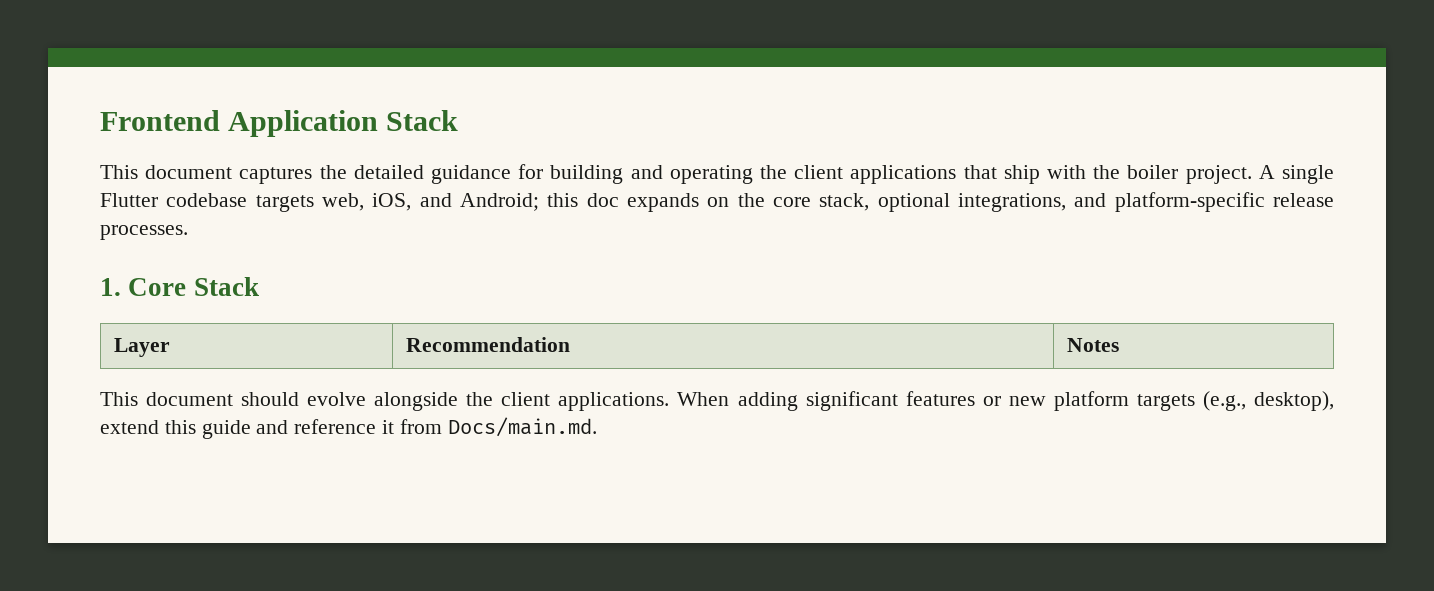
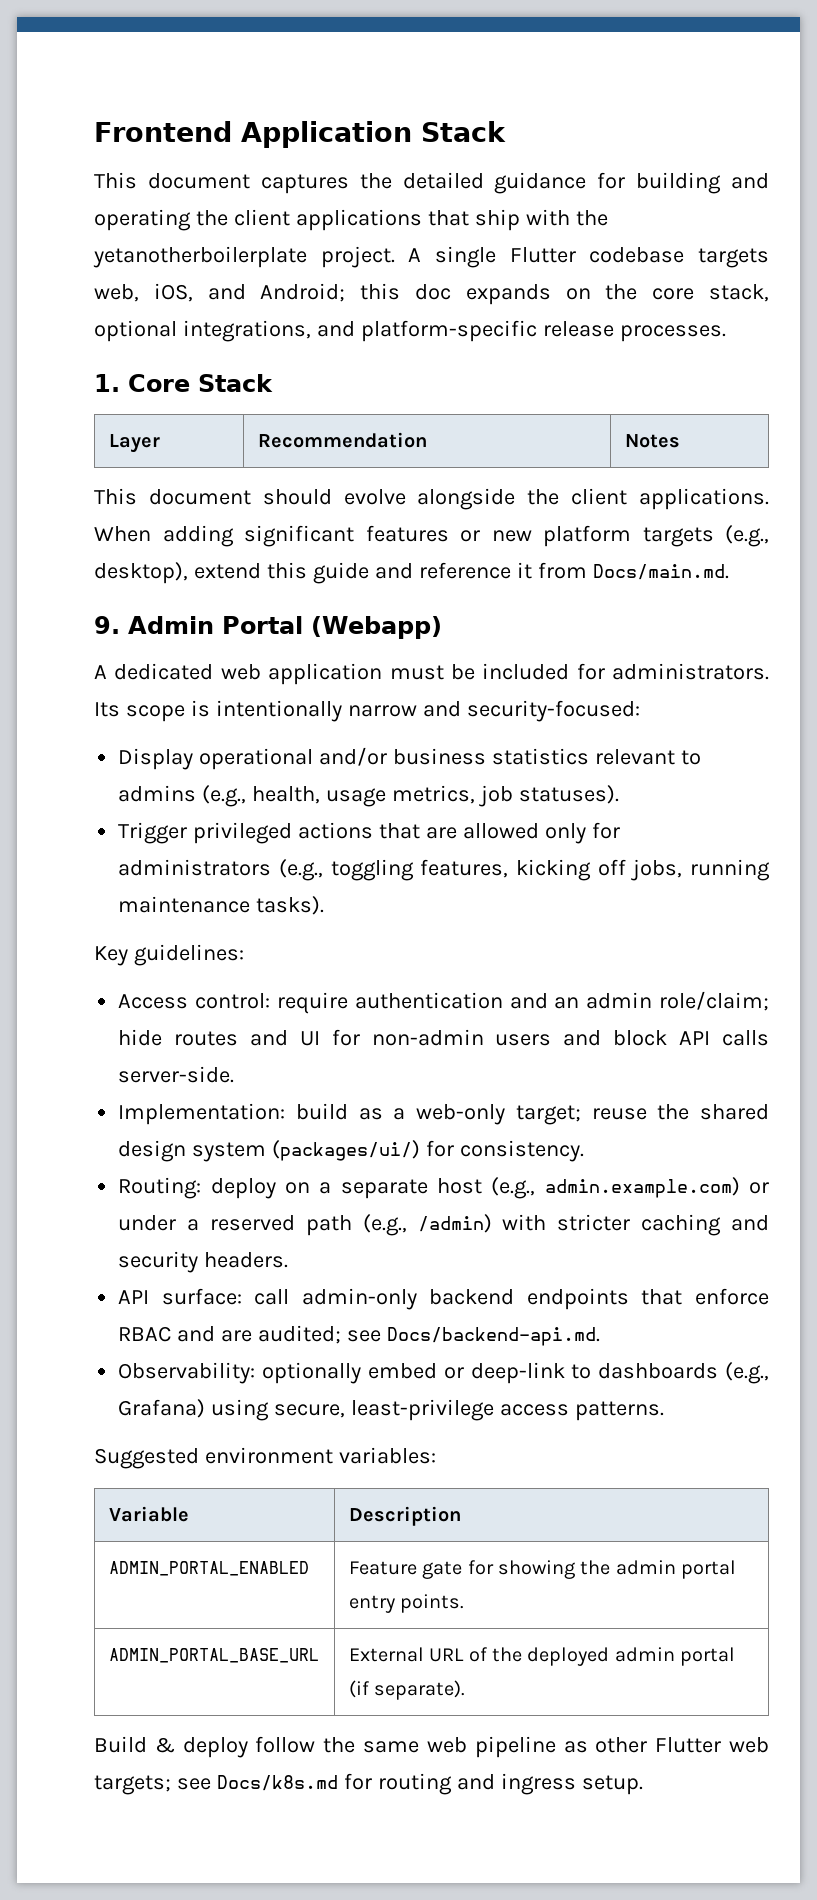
- This document captures the detailed guidance for building and operating the client applications that ship with the boiler project.
+ This document captures the detailed guidance for building and operating the client applications that ship with the yetanotherboilerplate project.
+ 9. Admin Portal (Webapp)
+ A dedicated web application must be included for administrators. Its scope is intentionally narrow and security-focused:
+ Display operational and/or business statistics relevant to admins (e.g., health, usage metrics, job statuses).
+ Trigger privileged actions that are allowed only for administrators (e.g., toggling features, kicking off jobs, running maintenance tasks).
+ Key guidelines:
+ Access control: require authentication and an admin role/claim; hide routes and UI for non-admin users and block API calls server-side.
+ Implementation: build as a web-only target; reuse the shared design system (packages/ui/) for consistency.
+ Routing: deploy on a separate host (e.g., admin.example.com) or under a reserved path (e.g., /admin) with stricter caching and security headers.
+ API surface: call admin-only backend endpoints that enforce RBAC and are audited; see Docs/backend-api.md.
+ Observability: optionally embed or deep-link to dashboards (e.g., Grafana) using secure, least-privilege access patterns.
+ Suggested environment variables:
+ Variable | Description
+ ADMIN_PORTAL_ENABLED | Feature gate for showing the admin portal entry points.
+ ADMIN_PORTAL_BASE_URL | External URL of the deployed admin portal (if separate).
+ Build & deploy follow the same web pipeline as other Flutter web targets; see Docs/k8s.md for routing and ingress setup.

